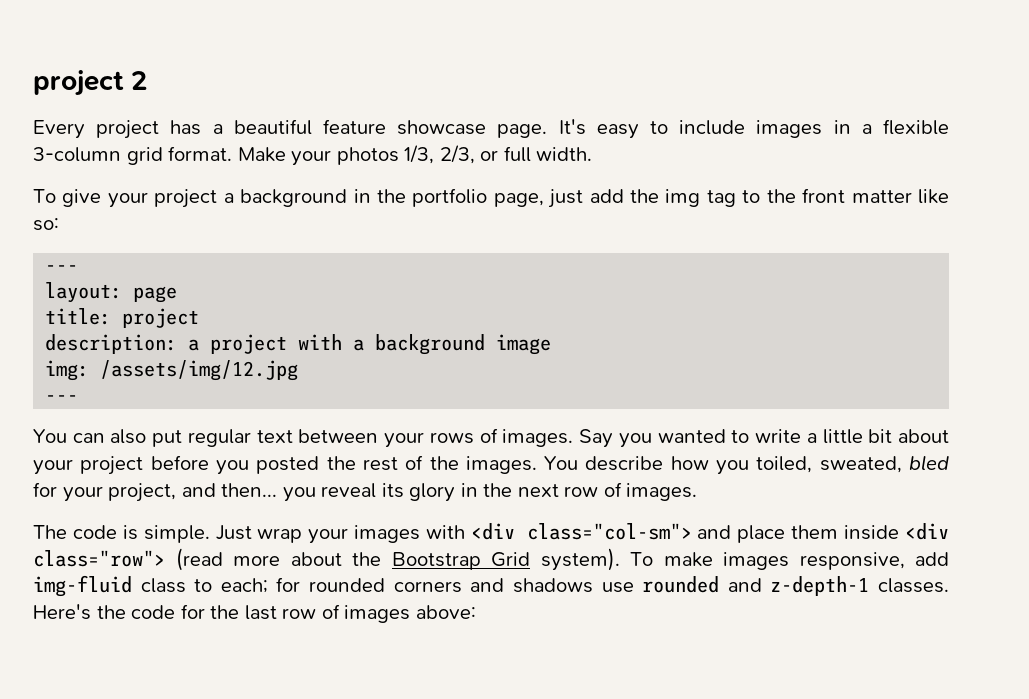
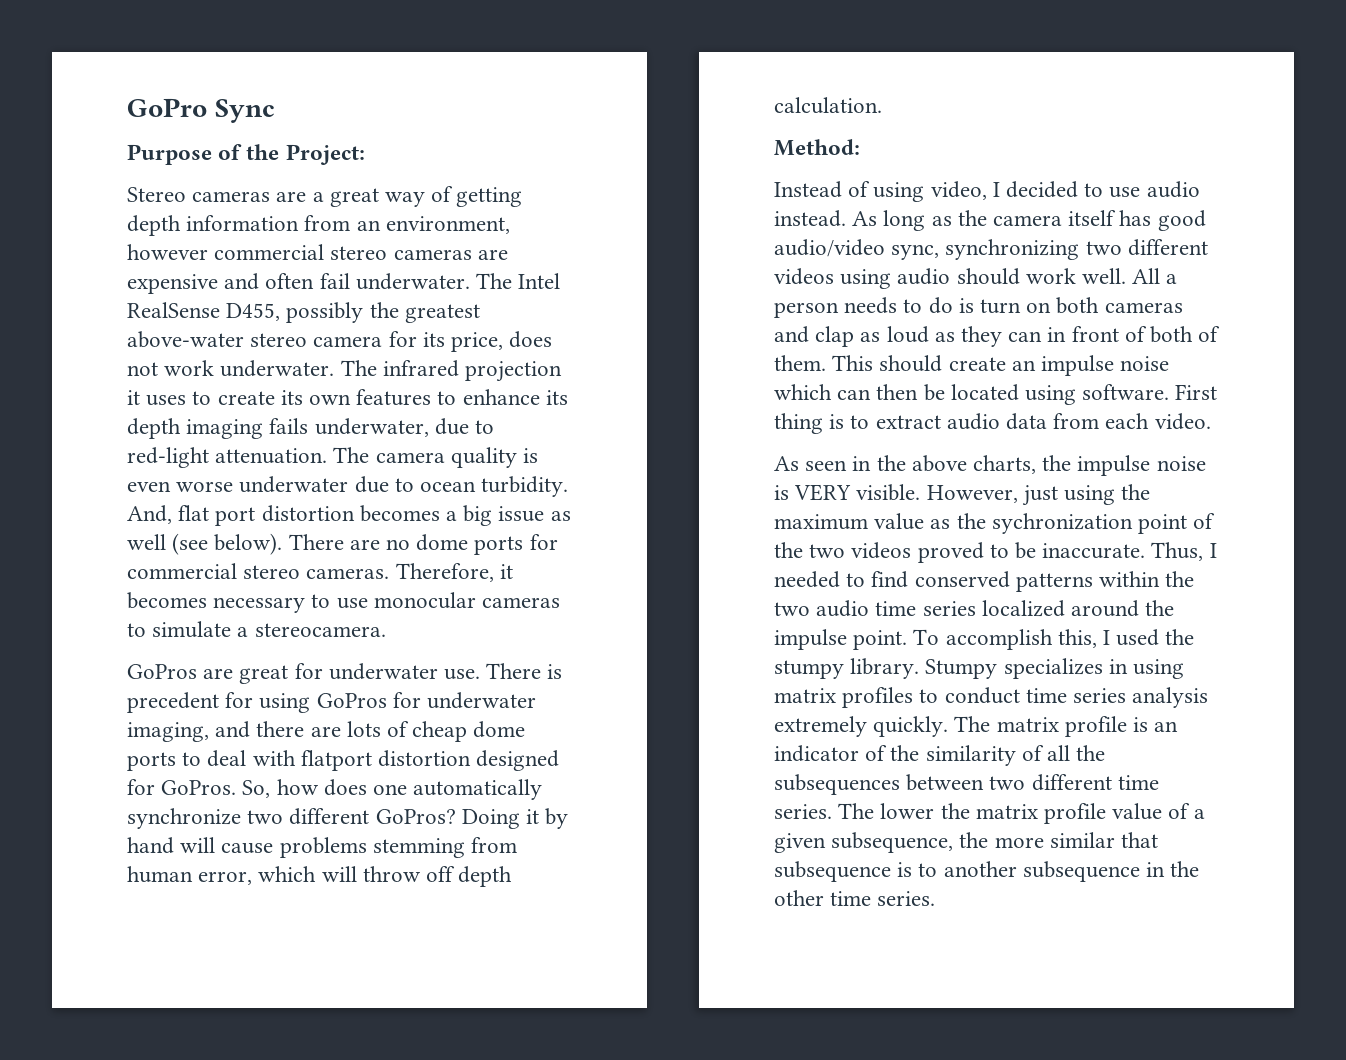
- project 2
- Every project has a beautiful feature showcase page. It's easy to include images in a flexible 3-column grid format. Make your photos 1/3, 2/3, or full width.
- To give your project a background in the portfolio page, just add the img tag to the front matter like so:
- ---
- layout: page
- title: project
- description: a project with a background image
- img: /assets/img/12.jpg
- ---
- You can also put regular text between your rows of images. Say you wanted to write a little bit about your project before you posted the rest of the images. You describe how you toiled, sweated, bled for your project, and then... you reveal its glory in the next row of images.
- The code is simple. Just wrap your images with <div class="col-sm"> and place them inside <div class="row"> (read more about the Bootstrap Grid system). To make images responsive, add img-fluid class to each; for rounded corners and shadows use rounded and z-depth-1 classes. Here's the code for the last row of images above:
+ GoPro Sync
+ Purpose of the Project:
+ Stereo cameras are a great way of getting depth information from an environment, however commercial stereo cameras are expensive and often fail underwater. The Intel RealSense D455, possibly the greatest above-water stereo camera for its price, does not work underwater. The infrared projection it uses to create its own features to enhance its depth imaging fails underwater, due to red-light attenuation. The camera quality is even worse underwater due to ocean turbidity. And, flat port distortion becomes a big issue as well (see below). There are no dome ports for commercial stereo cameras. Therefore, it becomes necessary to use monocular cameras to simulate a stereocamera.
+ GoPros are great for underwater use. There is precedent for using GoPros for underwater imaging, and there are lots of cheap dome ports to deal with flatport distortion designed for GoPros. So, how does one automatically synchronize two different GoPros? Doing it by hand will cause problems stemming from human error, which will throw off depth calculation.
+ Method:
+ Instead of using video, I decided to use audio instead. As long as the camera itself has good audio/video sync, synchronizing two different videos using audio should work well. All a person needs to do is turn on both cameras and clap as loud as they can in front of both of them. This should create an impulse noise which can then be located using software. First thing is to extract audio data from each video.
+ As seen in the above charts, the impulse noise is VERY visible. However, just using the maximum value as the sychronization point of the two videos proved to be inaccurate. Thus, I needed to find conserved patterns within the two audio time series localized around the impulse point. To accomplish this, I used the stumpy library. Stumpy specializes in using matrix profiles to conduct time series analysis extremely quickly. The matrix profile is an indicator of the similarity of all the subsequences between two different time series. The lower the matrix profile value of a given subsequence, the more similar that subsequence is to another subsequence in the other time series.

